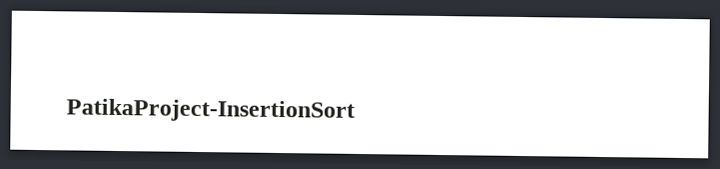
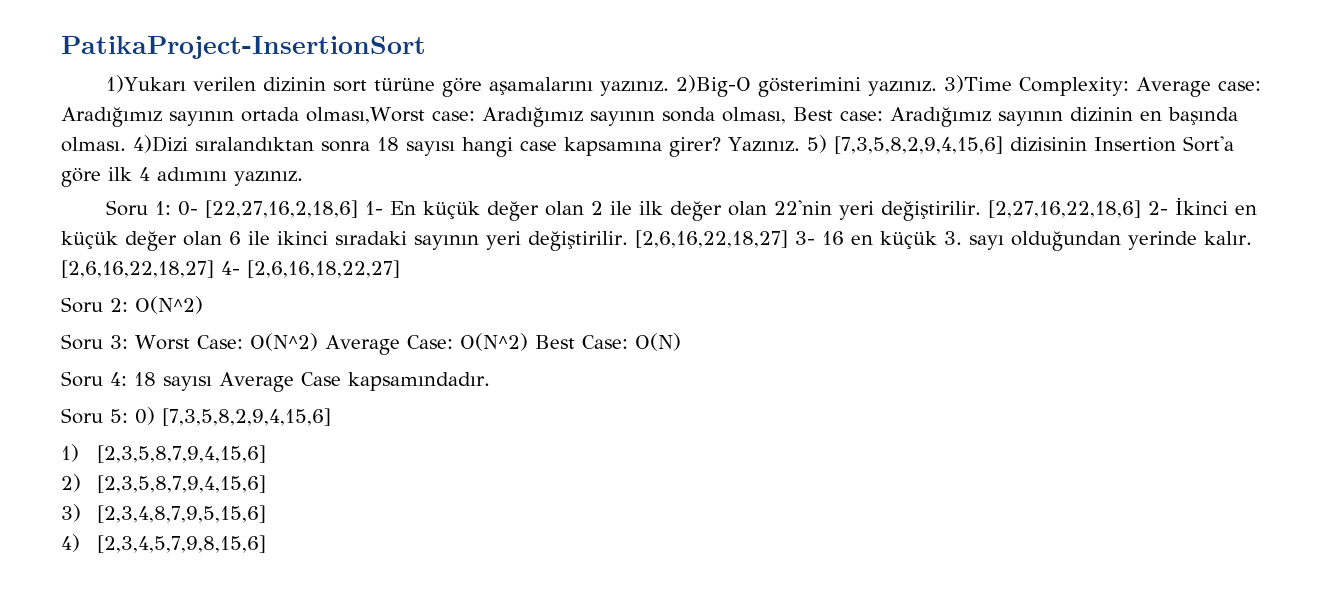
+ 1)Yukarı verilen dizinin sort türüne göre aşamalarını yazınız. 2)Big-O gösterimini yazınız. 3)Time Complexity: Average case: Aradığımız sayının ortada olması,Worst case: Aradığımız sayının sonda olması, Best case: Aradığımız sayının dizinin en başında olması. 4)Dizi sıralandıktan sonra 18 sayısı hangi case kapsamına girer? Yazınız. 5) [7,3,5,8,2,9,4,15,6] dizisinin Insertion Sort'a göre ilk 4 adımını yazınız.
+ Soru 1: 0- [22,27,16,2,18,6] 1- En küçük değer olan 2 ile ilk değer olan 22'nin yeri değiştirilir. [2,27,16,22,18,6] 2- İkinci en küçük değer olan 6 ile ikinci sıradaki sayının yeri değiştirilir. [2,6,16,22,18,27] 3- 16 en küçük 3. sayı olduğundan yerinde kalır. [2,6,16,22,18,27] 4- [2,6,16,18,22,27]
+ Soru 2: O(N^2)
+ Soru 3: Worst Case: O(N^2) Average Case: O(N^2) Best Case: O(N)
+ Soru 4: 18 sayısı Average Case kapsamındadır.
+ Soru 5: 0) [7,3,5,8,2,9,4,15,6]
+ 1) [2,3,5,8,7,9,4,15,6]
+ 2) [2,3,5,8,7,9,4,15,6]
+ 3) [2,3,4,8,7,9,5,15,6]
+ 4) [2,3,4,5,7,9,8,15,6]

